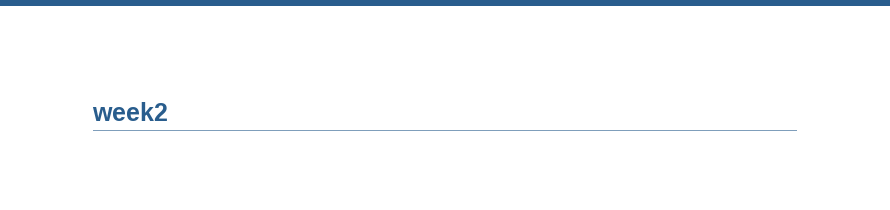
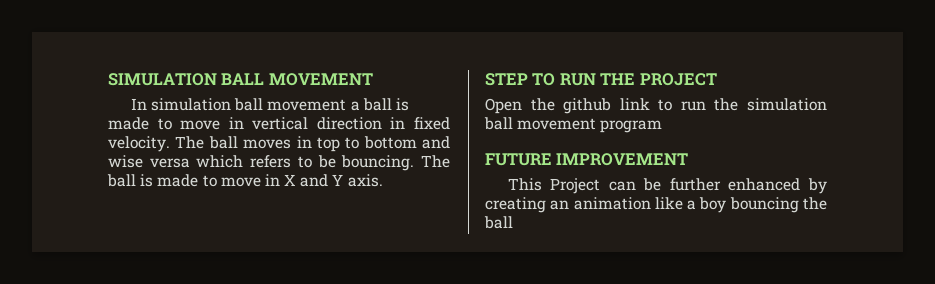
- week2
+ SIMULATION BALL MOVEMENT
+ In simulation ball movement a ball is made to move in vertical direction in fixed velocity. The ball moves in top to bottom and wise versa which refers to be bouncing. The ball is made to move in X and Y axis.
+ STEP TO RUN THE PROJECT
+ Open the github link to run the simulation ball movement program
+ FUTURE IMPROVEMENT
+ This Project can be further enhanced by creating an animation like a boy bouncing the ball

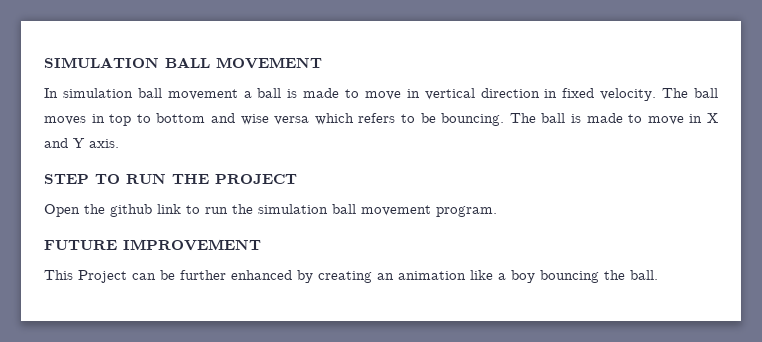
- Open the github link to run the simulation ball movement program
+ Open the github link to run the simulation ball movement program.
- This Project can be further enhanced by creating an animation like a boy bouncing the ball
+ This Project can be further enhanced by creating an animation like a boy bouncing the ball.

